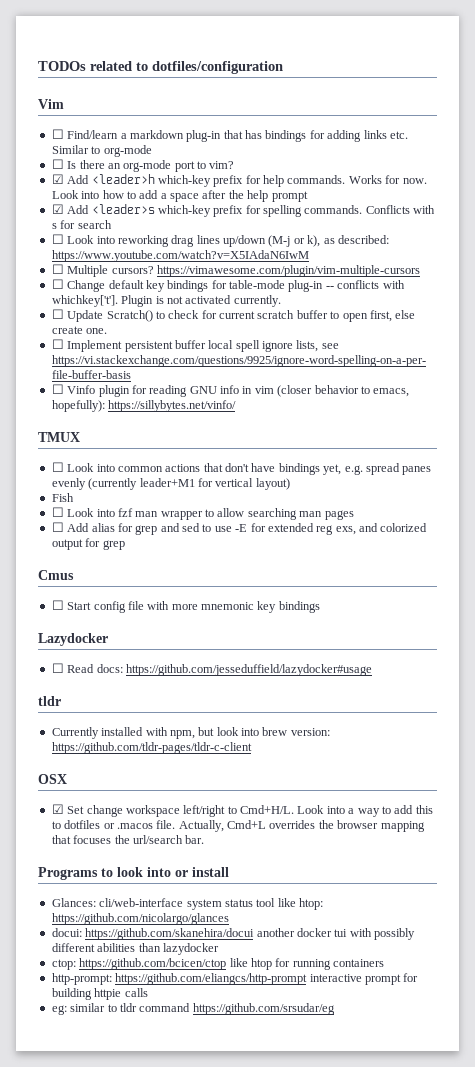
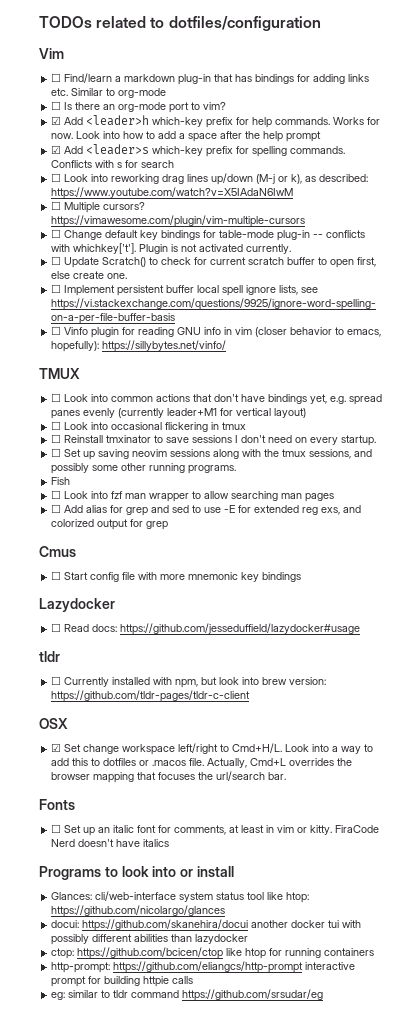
+ ☐ Look into occasional flickering in tmux
+ ☐ Reinstall tmxinator to save sessions I don't need on every startup.
+ ☐ Set up saving neovim sessions along with the tmux sessions, and possibly some other running programs.
- Currently installed with npm, but look into brew version: https://github.com/tldr-pages/tldr-c-client
+ ☐ Currently installed with npm, but look into brew version: https://github.com/tldr-pages/tldr-c-client
+ Fonts
+ ☐ Set up an italic font for comments, at least in vim or kitty. FiraCode Nerd doesn't have italics

